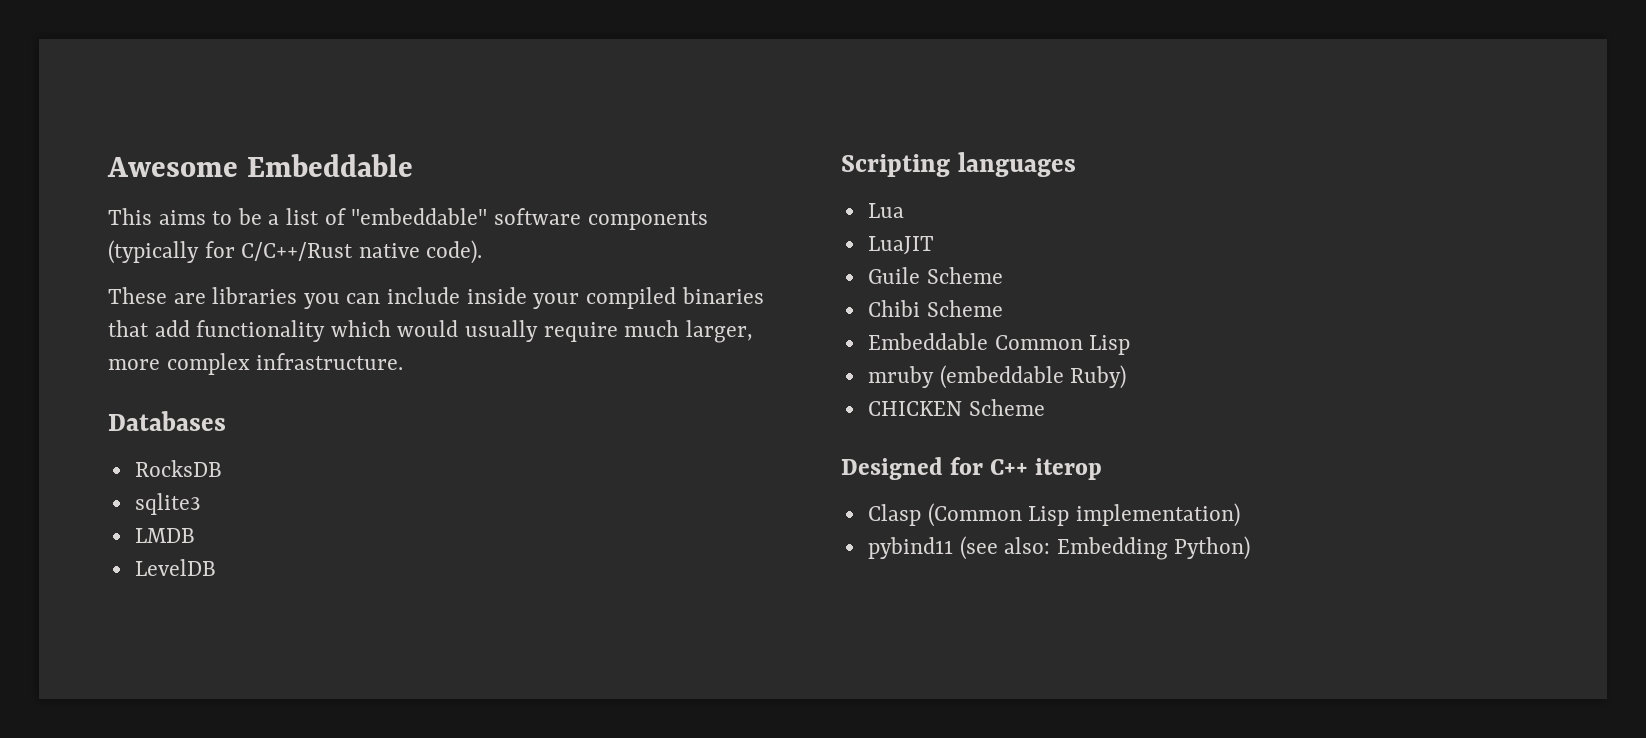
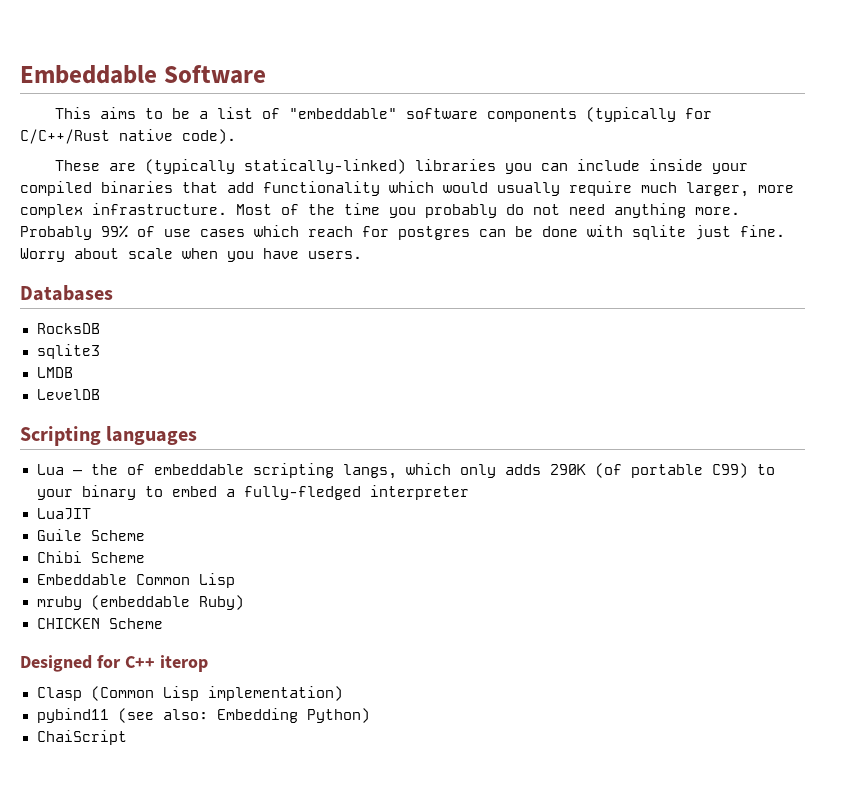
- Awesome Embeddable
+ Embeddable Software
- These are libraries you can include inside your compiled binaries that add functionality which would usually require much larger, more complex infrastructure.
+ These are (typically statically-linked) libraries you can include inside your compiled binaries that add functionality which would usually require much larger, more complex infrastructure. Most of the time you probably do not need anything more. Probably 99% of use cases which reach for postgres can be done with sqlite just fine. Worry about scale when you have users.
- Lua
+ Lua — the of embeddable scripting langs, which only adds 290K (of portable C99) to your binary to embed a fully-fledged interpreter
+ ChaiScript

